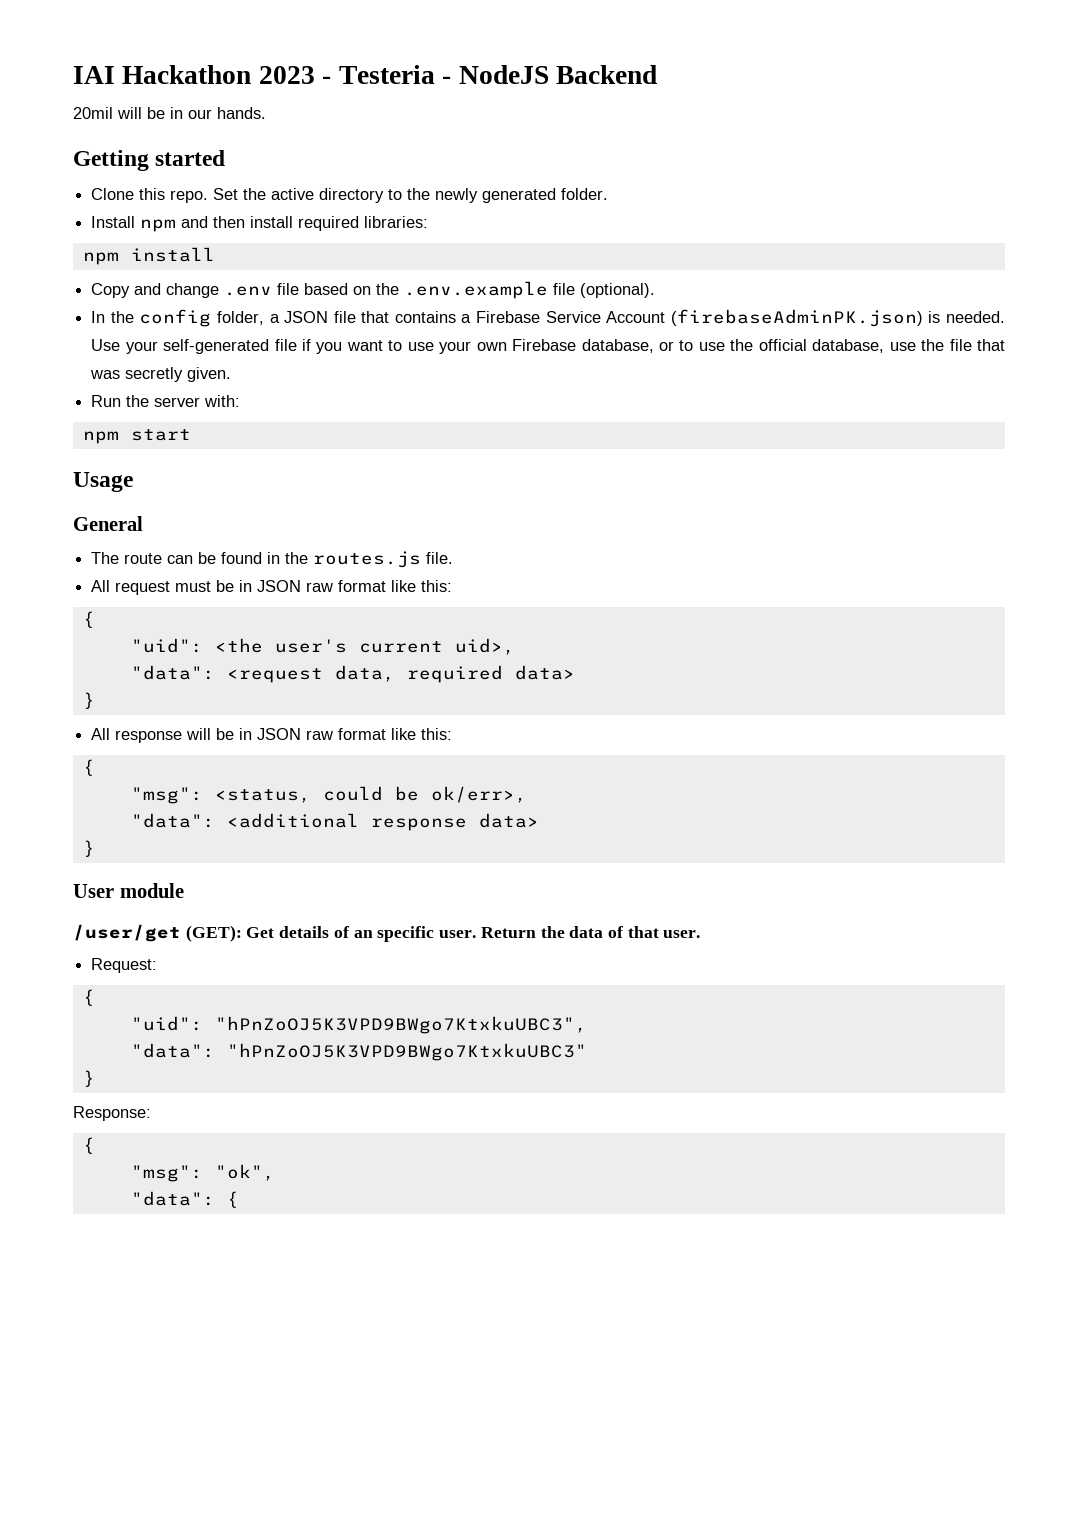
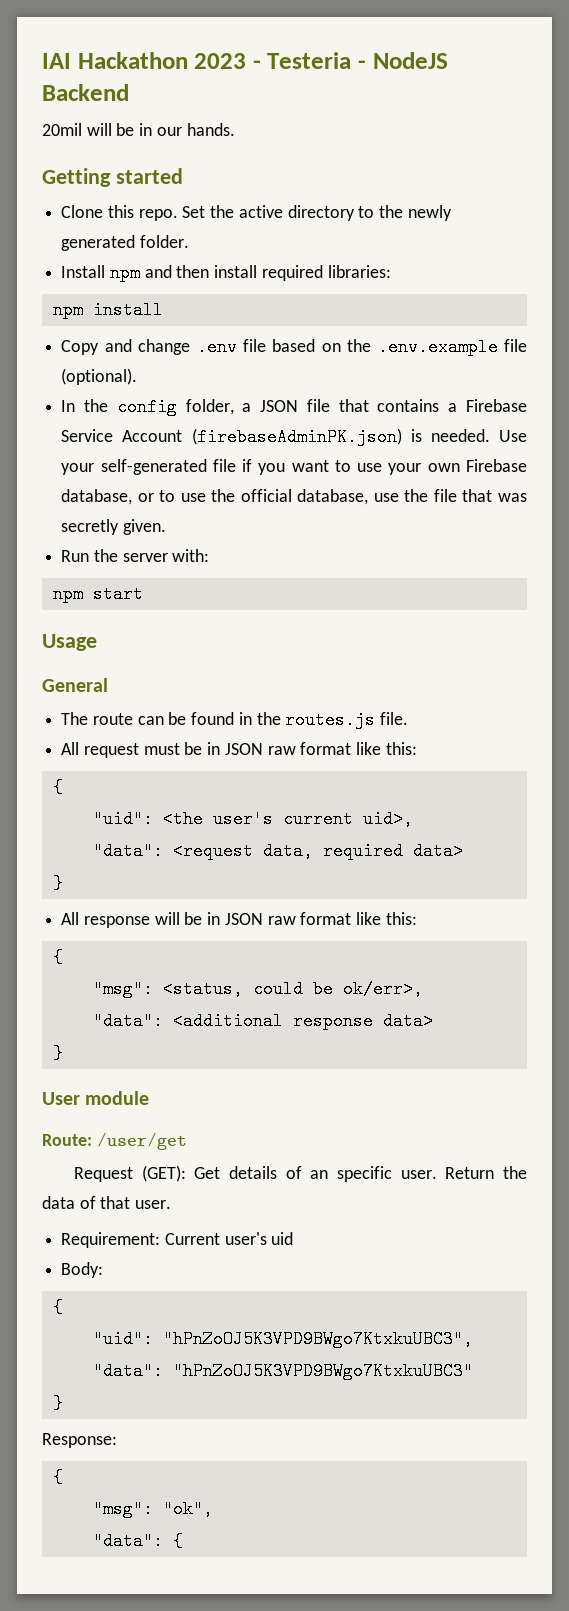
- /user/get (GET): Get details of an specific user.
+ Route: /user/get
+ Request (GET): Get details of an specific user.
- Request:
+ Requirement: Current user's uid
+ Body:

